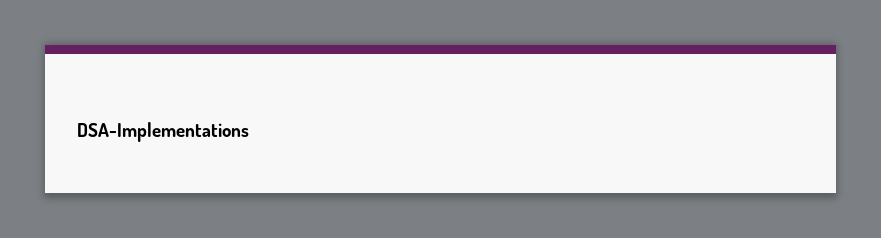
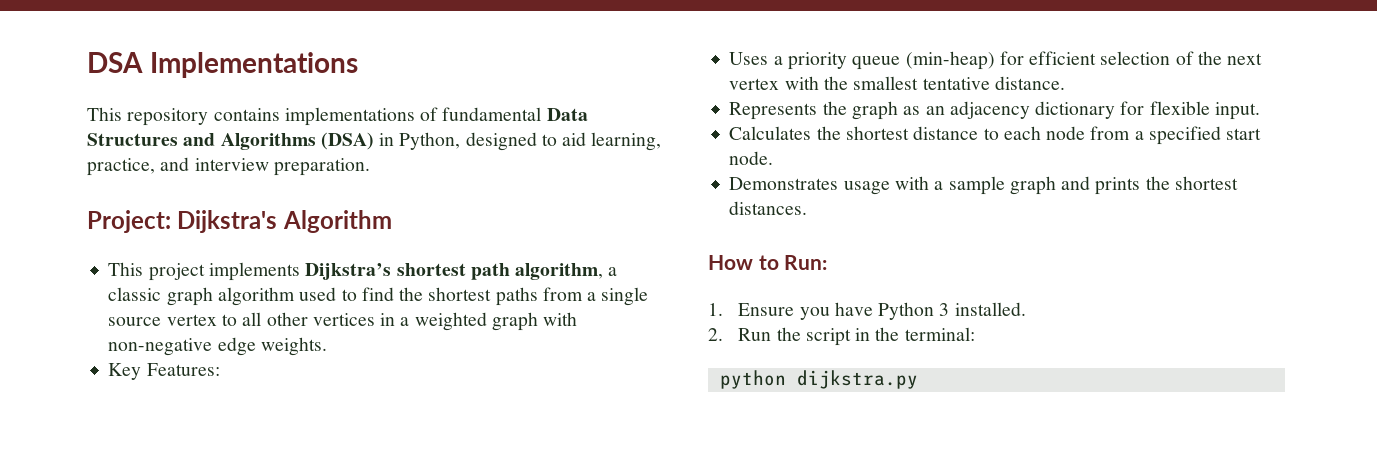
- DSA-Implementations
+ DSA Implementations
+ This repository contains implementations of fundamental Data Structures and Algorithms (DSA) in Python, designed to aid learning, practice, and interview preparation.
+ Project: Dijkstra's Algorithm
+ This project implements Dijkstra’s shortest path algorithm, a classic graph algorithm used to find the shortest paths from a single source vertex to all other vertices in a weighted graph with non-negative edge weights.
+ Key Features:
+ Uses a priority queue (min-heap) for efficient selection of the next vertex with the smallest tentative distance.
+ Represents the graph as an adjacency dictionary for flexible input.
+ Calculates the shortest distance to each node from a specified start node.
+ Demonstrates usage with a sample graph and prints the shortest distances.
+ How to Run:
+ 1. Ensure you have Python 3 installed.
+ 2. Run the script in the terminal:
+ python dijkstra.py

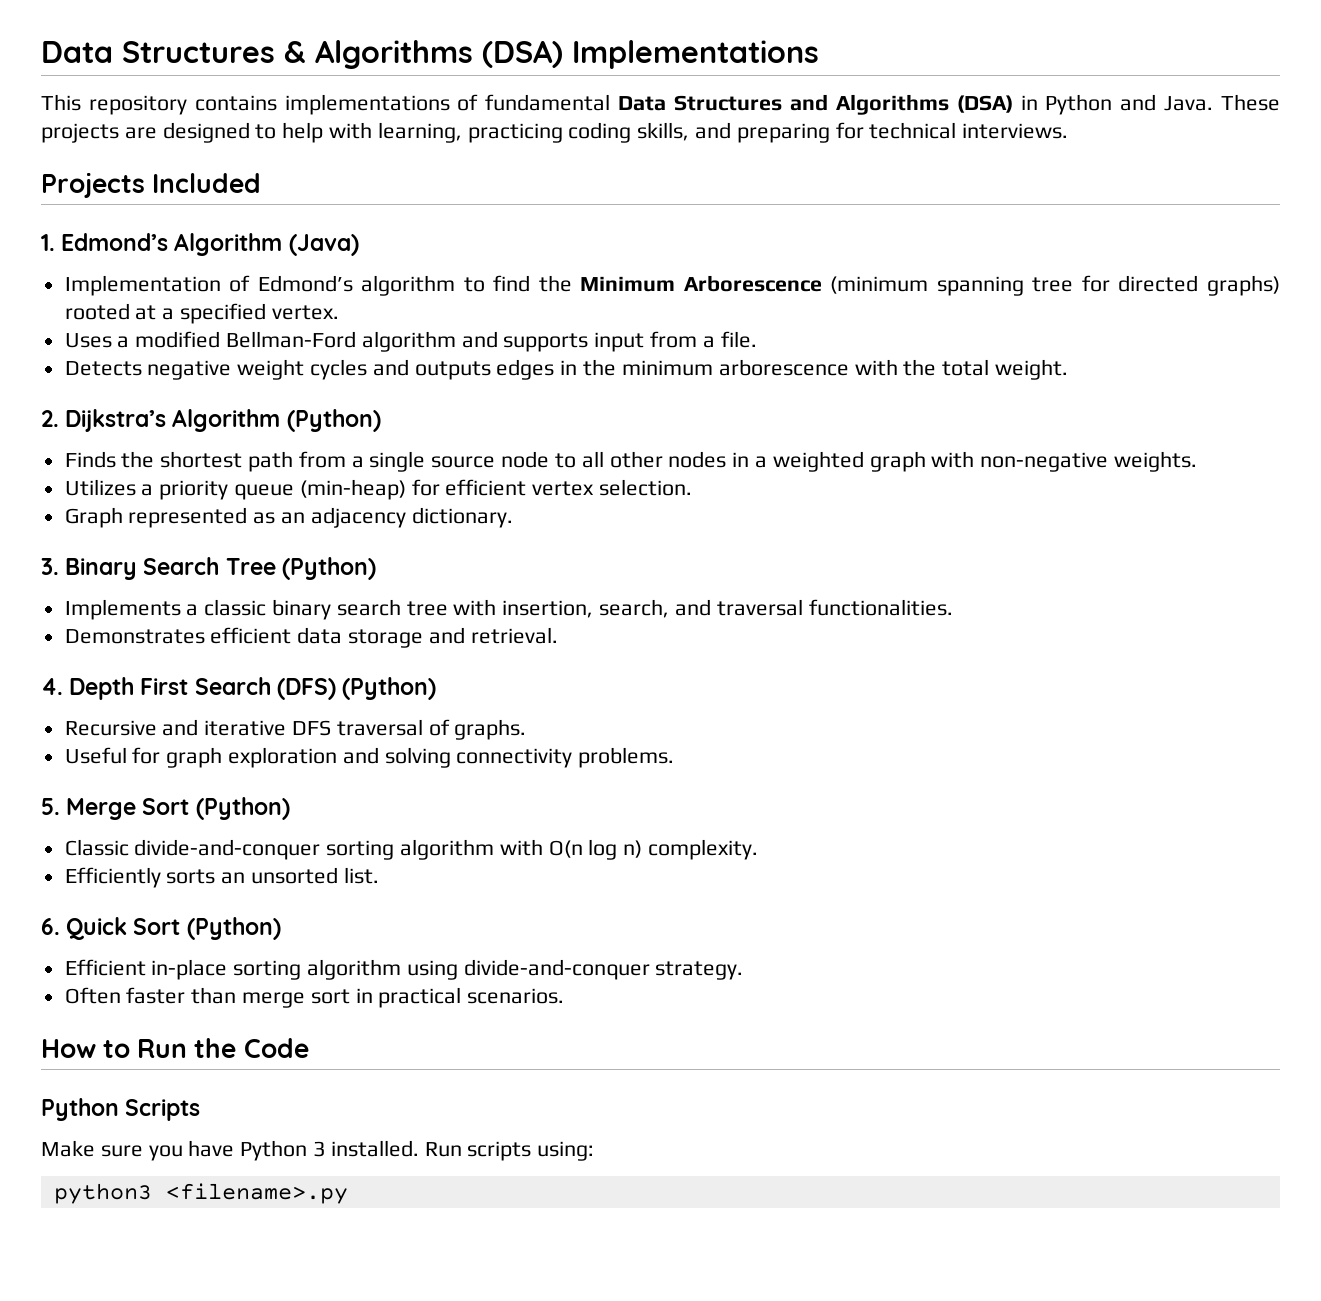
- DSA Implementations
+ Data Structures & Algorithms (DSA) Implementations
- This repository contains implementations of fundamental Data Structures and Algorithms (DSA) in Python, designed to aid learning, practice, and interview preparation.
- Project: Dijkstra's Algorithm
- This project implements Dijkstra’s shortest path algorithm, a classic graph algorithm used to find the shortest paths from a single source vertex to all other vertices in a weighted graph with non-negative edge weights.
+ This repository contains implementations of fundamental Data Structures and Algorithms (DSA) in Python and Java. These projects are designed to help with learning, practicing coding skills, and preparing for technical interviews.
+ Projects Included
+ 1. Edmond’s Algorithm (Java)
+ Implementation of Edmond’s algorithm to find the Minimum Arborescence (minimum spanning tree for directed graphs) rooted at a specified vertex.
+ Uses a modified Bellman-Ford algorithm and supports input from a file.
+ Detects negative weight cycles and outputs edges in the minimum arborescence with the total weight.
+ 2. Dijkstra’s Algorithm (Python)
+ Finds the shortest path from a single source node to all other nodes in a weighted graph with non-negative weights.
- Key Features:
- Uses a priority queue (min-heap) for efficient selection of the next vertex with the smallest tentative distance.
- Represents the graph as an adjacency dictionary for flexible input.
- Calculates the shortest distance to each node from a specified start node.
- Demonstrates usage with a sample graph and prints the shortest distances.
- How to Run:
- 1. Ensure you have Python 3 installed.
- 2. Run the script in the terminal:
- python dijkstra.py
+ Utilizes a priority queue (min-heap) for efficient vertex selection.
+ Graph represented as an adjacency dictionary.
+ 3. Binary Search Tree (Python)
+ Implements a classic binary search tree with insertion, search, and traversal functionalities.
+ Demonstrates efficient data storage and retrieval.
+ 4. Depth First Search (DFS) (Python)
+ Recursive and iterative DFS traversal of graphs.
+ Useful for graph exploration and solving connectivity problems.
+ 5. Merge Sort (Python)
+ Classic divide-and-conquer sorting algorithm with O(n log n) complexity.
+ Efficiently sorts an unsorted list.
+ 6. Quick Sort (Python)
+ Efficient in-place sorting algorithm using divide-and-conquer strategy.
+ Often faster than merge sort in practical scenarios.
+ How to Run the Code
+ Python Scripts
+ Make sure you have Python 3 installed. Run scripts using:
+ python3 <filename>.py

